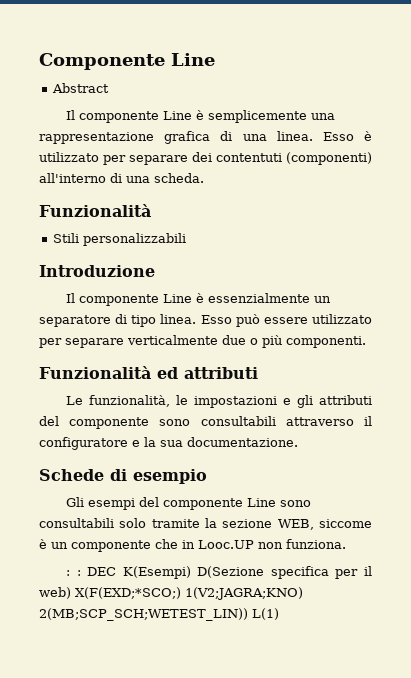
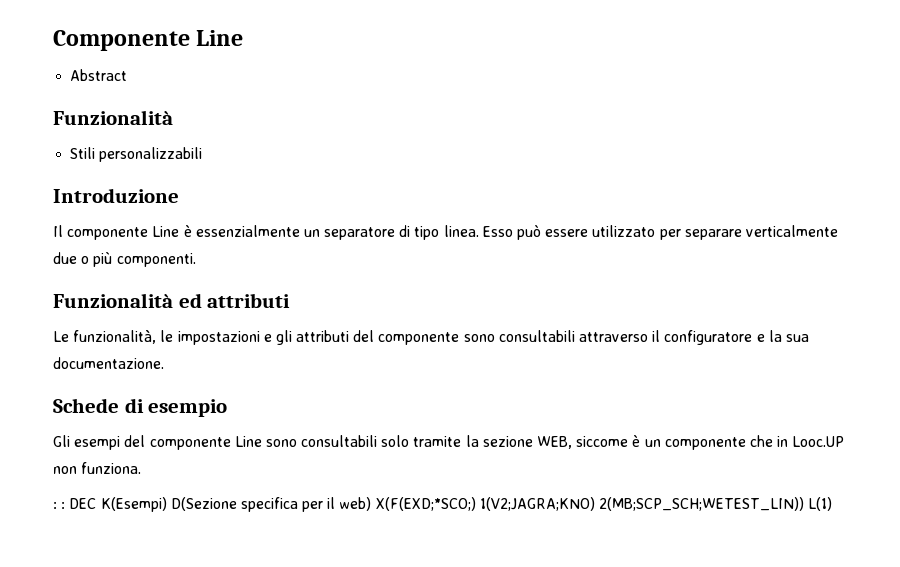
- Il componente Line è semplicemente una rappresentazione grafica di una linea. Esso è utilizzato per separare dei contentuti (componenti) all'interno di una scheda.

